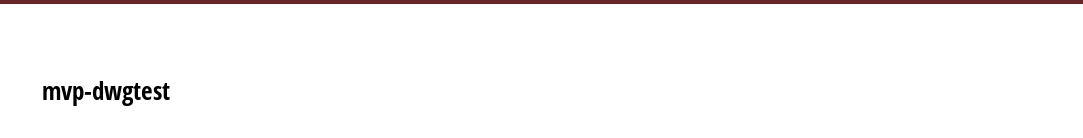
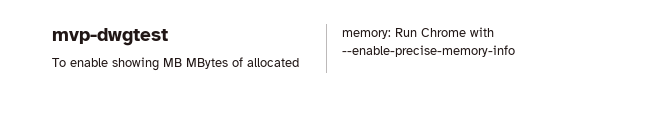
+ To enable showing MB MBytes of allocated memory: Run Chrome with --enable-precise-memory-info

